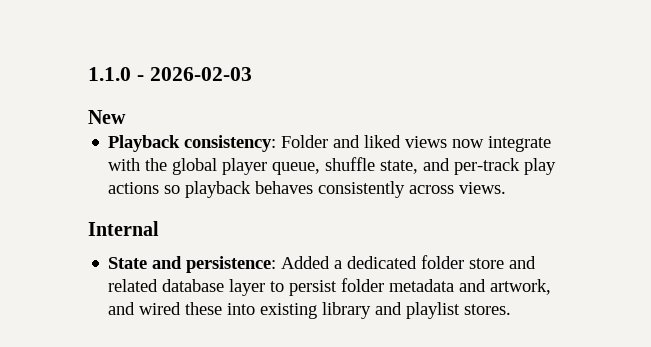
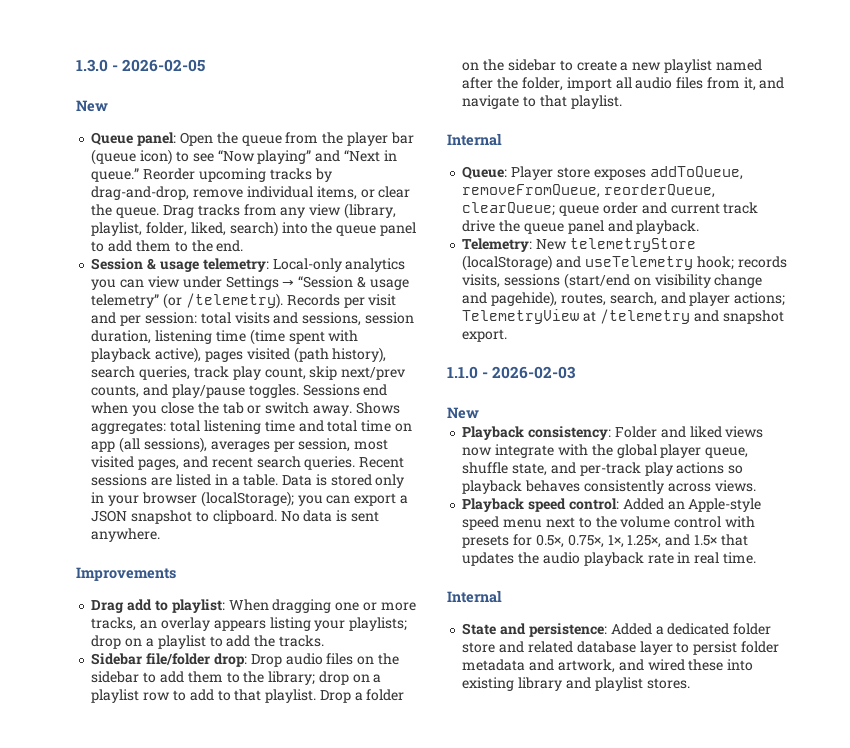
+ 1.3.0 - 2026-02-05
+ New
+ Queue panel: Open the queue from the player bar (queue icon) to see “Now playing” and “Next in queue.” Reorder upcoming tracks by drag-and-drop, remove individual items, or clear the queue. Drag tracks from any view (library, playlist, folder, liked, search) into the queue panel to add them to the end.
+ Session & usage telemetry: Local-only analytics you can view under Settings → “Session & usage telemetry” (or /telemetry). Records per visit and per session: total visits and sessions, session duration, listening time (time spent with playback active), pages visited (path history), search queries, track play count, skip next/prev counts, and play/pause toggles. Sessions end when you close the tab or switch away. Shows aggregates: total listening time and total time on app (all sessions), averages per session, most visited pages, and recent search queries. Recent sessions are listed in a table. Data is stored only in your browser (localStorage); you can export a JSON snapshot to clipboard. No data is sent anywhere.
+ Improvements
+ Drag add to playlist: When dragging one or more tracks, an overlay appears listing your playlists; drop on a playlist to add the tracks.
+ Sidebar file/folder drop: Drop audio files on the sidebar to add them to the library; drop on a playlist row to add to that playlist. Drop a folder on the sidebar to create a new playlist named after the folder, import all audio files from it, and navigate to that playlist.
+ Internal
+ Queue: Player store exposes addToQueue, removeFromQueue, reorderQueue, clearQueue; queue order and current track drive the queue panel and playback.
+ Telemetry: New telemetryStore (localStorage) and useTelemetry hook; records visits, sessions (start/end on visibility change and pagehide), routes, search, and player actions; TelemetryView at /telemetry and snapshot export.
+ Playback speed control: Added an Apple-style speed menu next to the volume control with presets for 0.5×, 0.75×, 1×, 1.25×, and 1.5× that updates the audio playback rate in real time.

